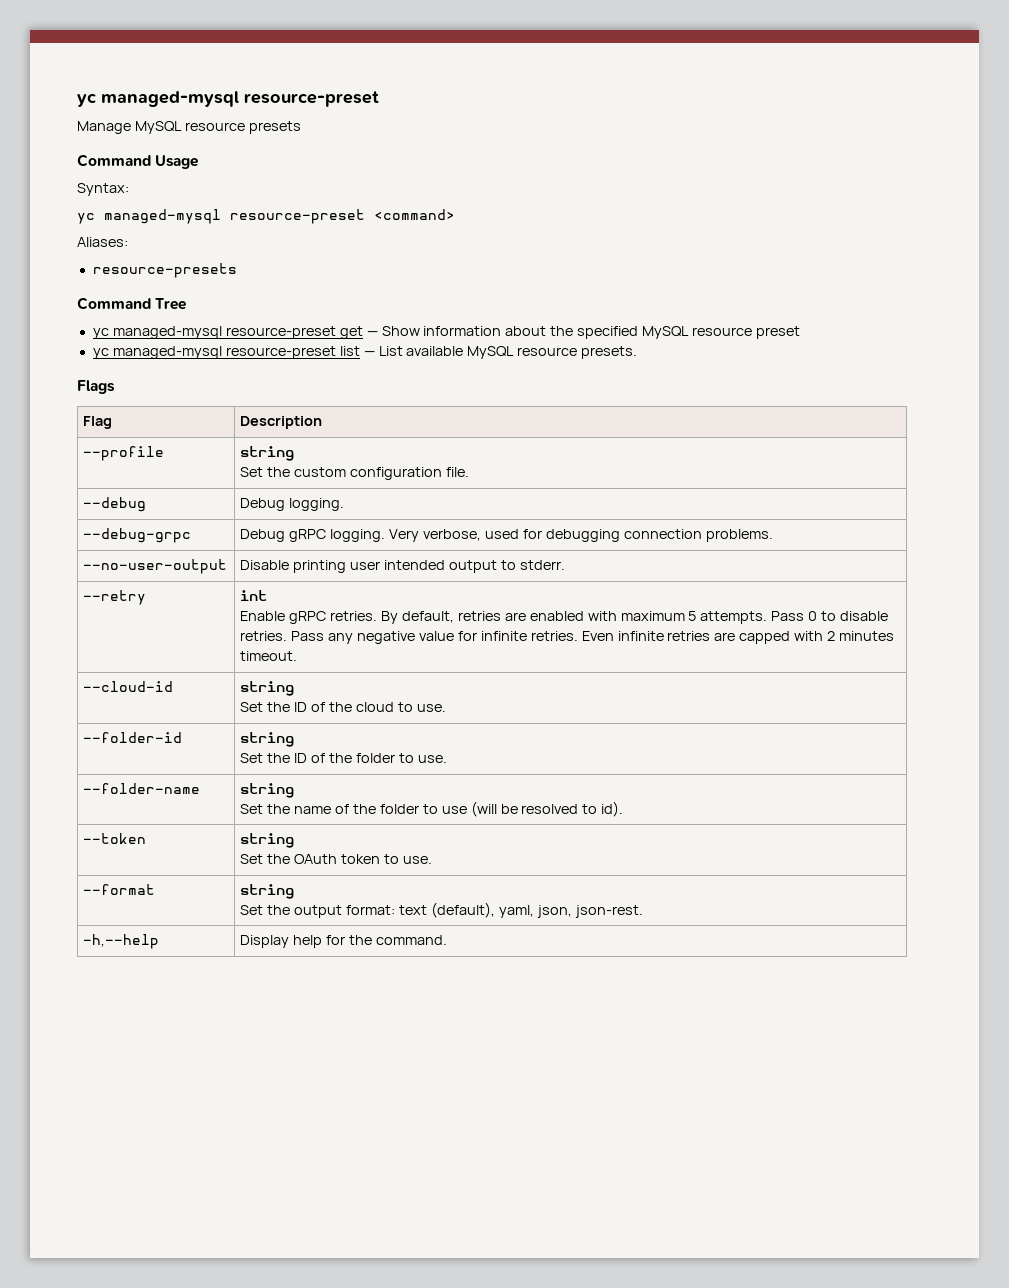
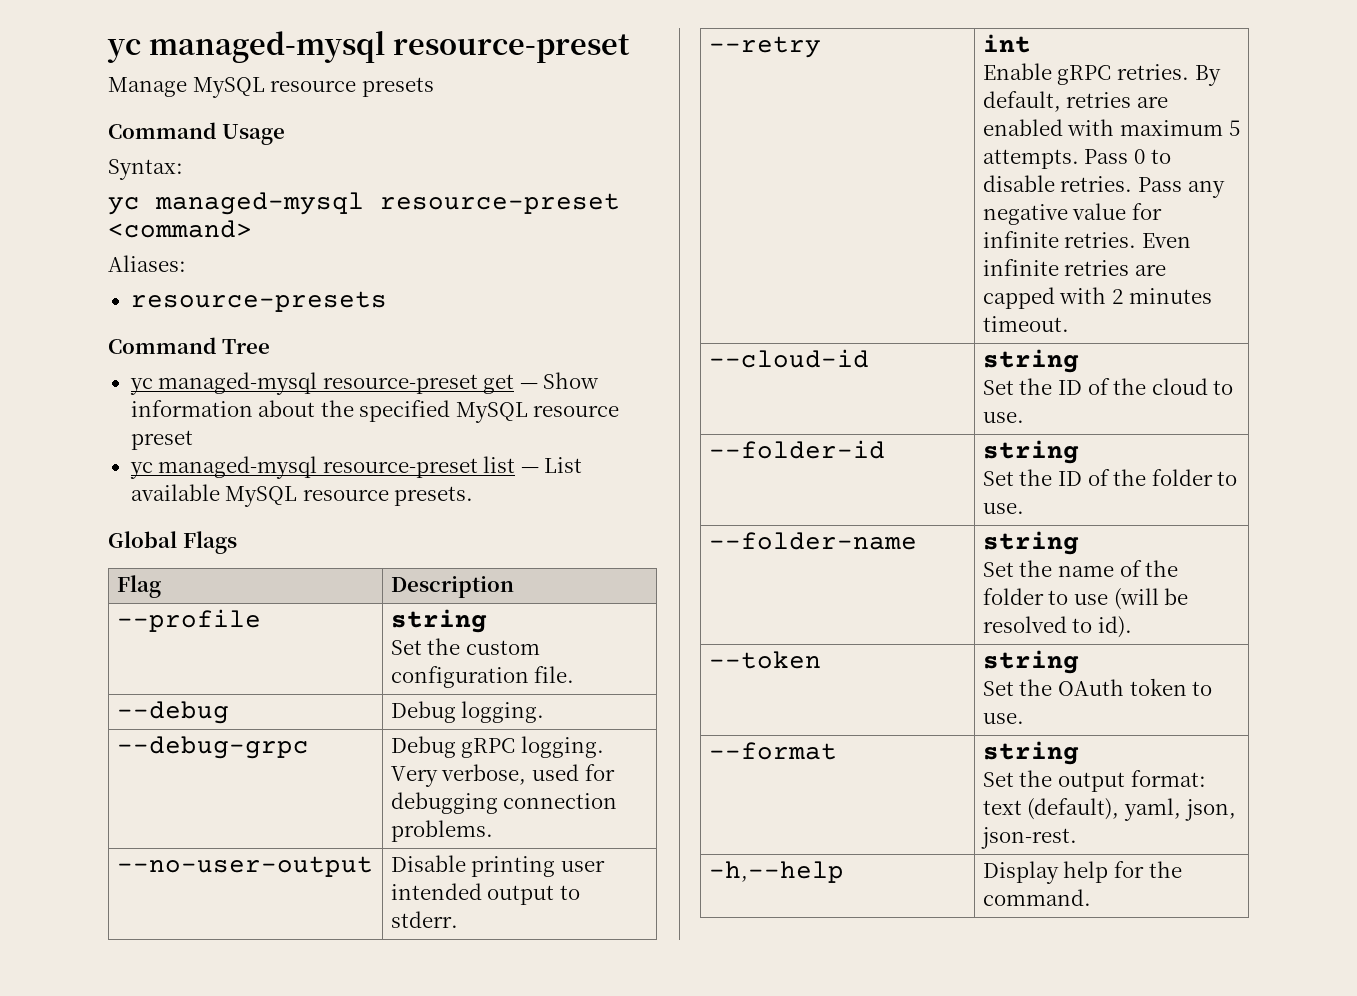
- Flags
+ Global Flags

